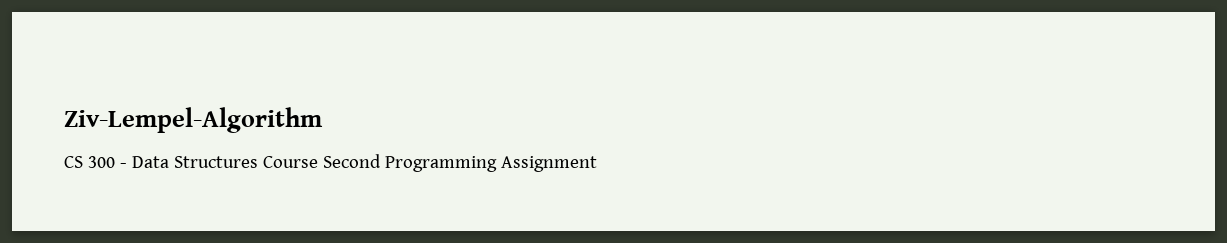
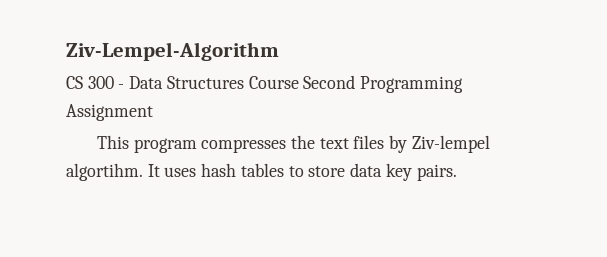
+ This program compresses the text files by Ziv-lempel algortihm. It uses hash tables to store data key pairs.

